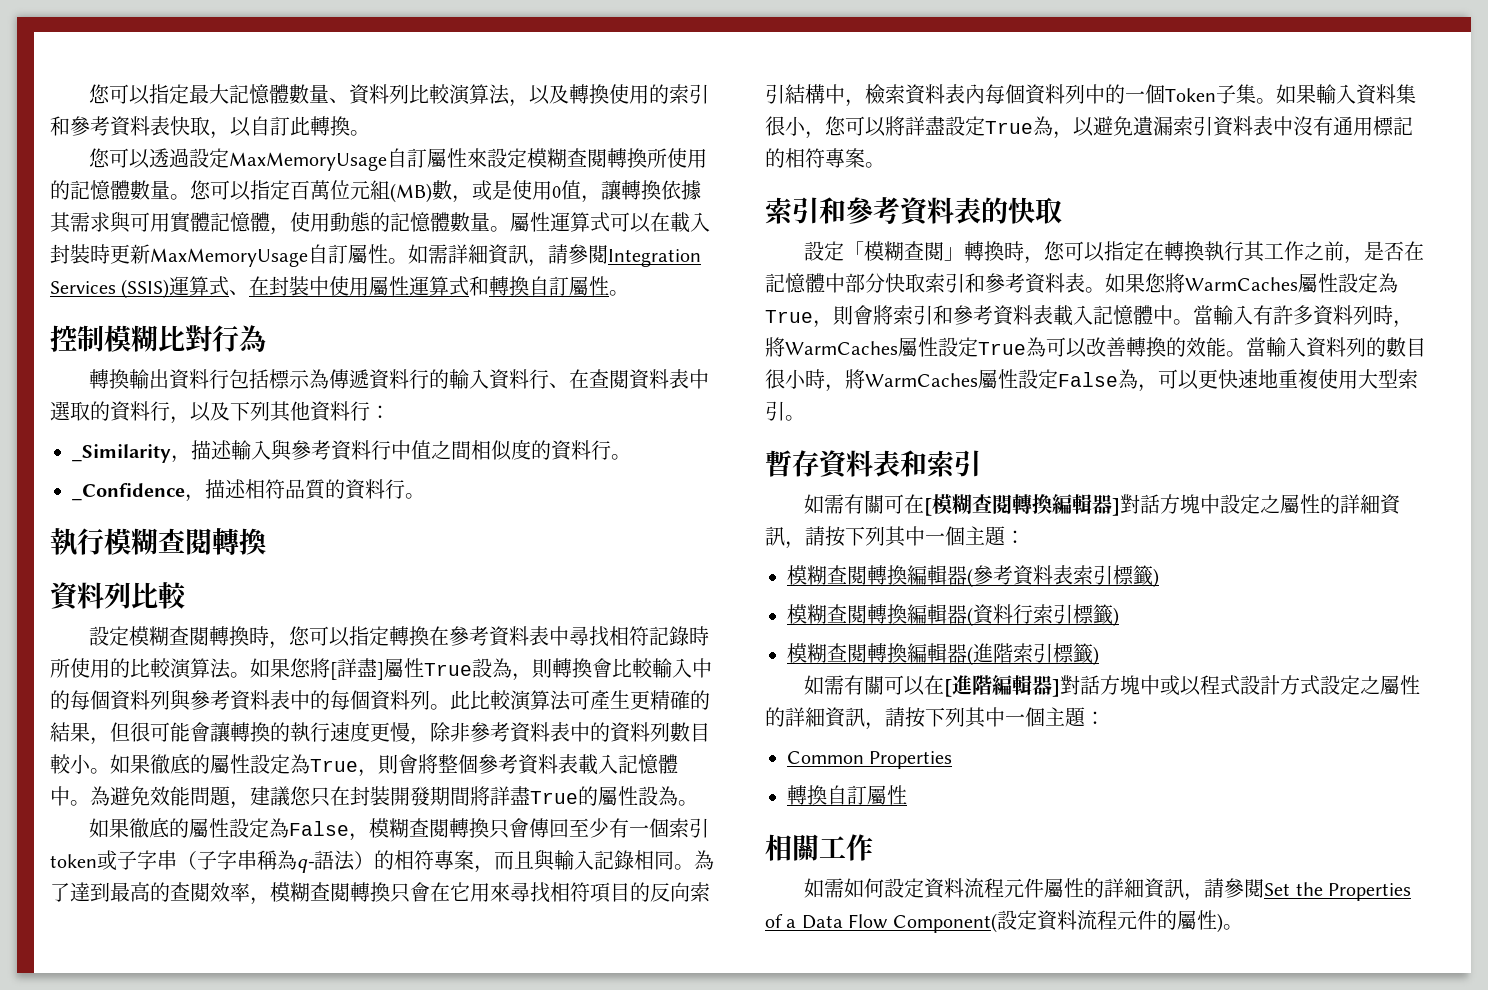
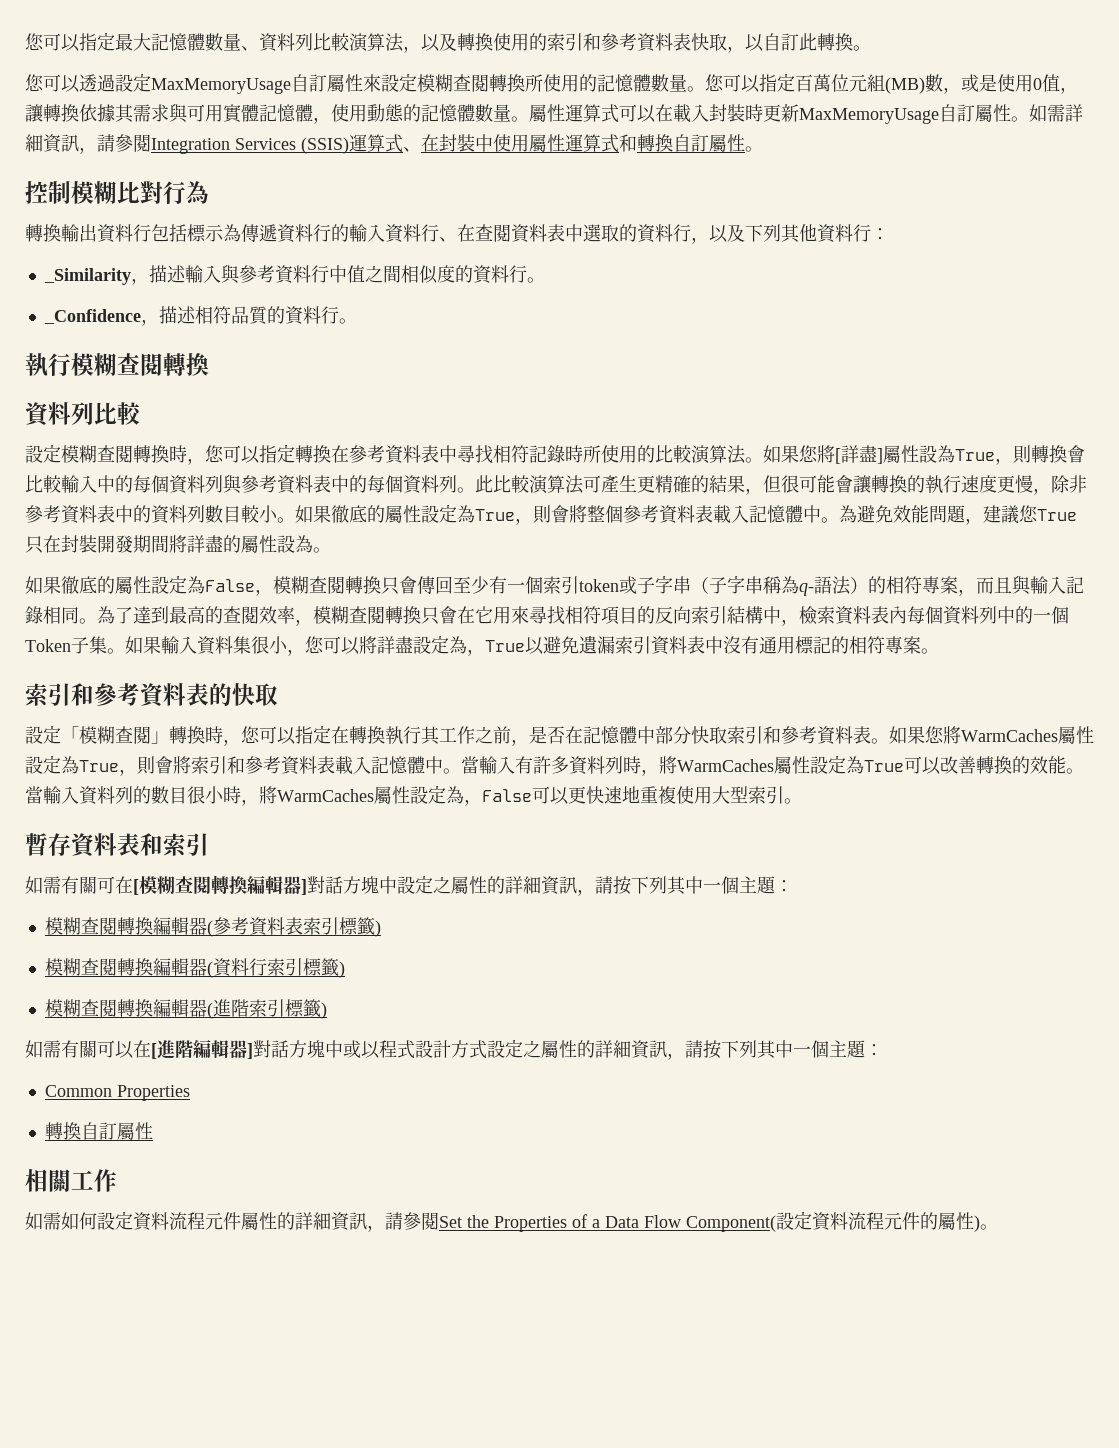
- 如果您將[詳盡]屬性True設為，則轉換會比較輸入中的每個資料列與參考資料表中的每個資料列。
+ 如果您將[詳盡]屬性設為True，則轉換會比較輸入中的每個資料列與參考資料表中的每個資料列。
- 為避免效能問題，建議您只在封裝開發期間將詳盡True的屬性設為。
+ 為避免效能問題，建議您True只在封裝開發期間將詳盡的屬性設為。
- 如果輸入資料集很小，您可以將詳盡設定True為，以避免遺漏索引資料表中沒有通用標記的相符專案。
+ 如果輸入資料集很小，您可以將詳盡設定為，True以避免遺漏索引資料表中沒有通用標記的相符專案。
- 當輸入有許多資料列時，將WarmCaches屬性設定True為可以改善轉換的效能。
+ 當輸入有許多資料列時，將WarmCaches屬性設定為True可以改善轉換的效能。
- 當輸入資料列的數目很小時，將WarmCaches屬性設定False為，可以更快速地重複使用大型索引。
+ 當輸入資料列的數目很小時，將WarmCaches屬性設定為，False可以更快速地重複使用大型索引。

